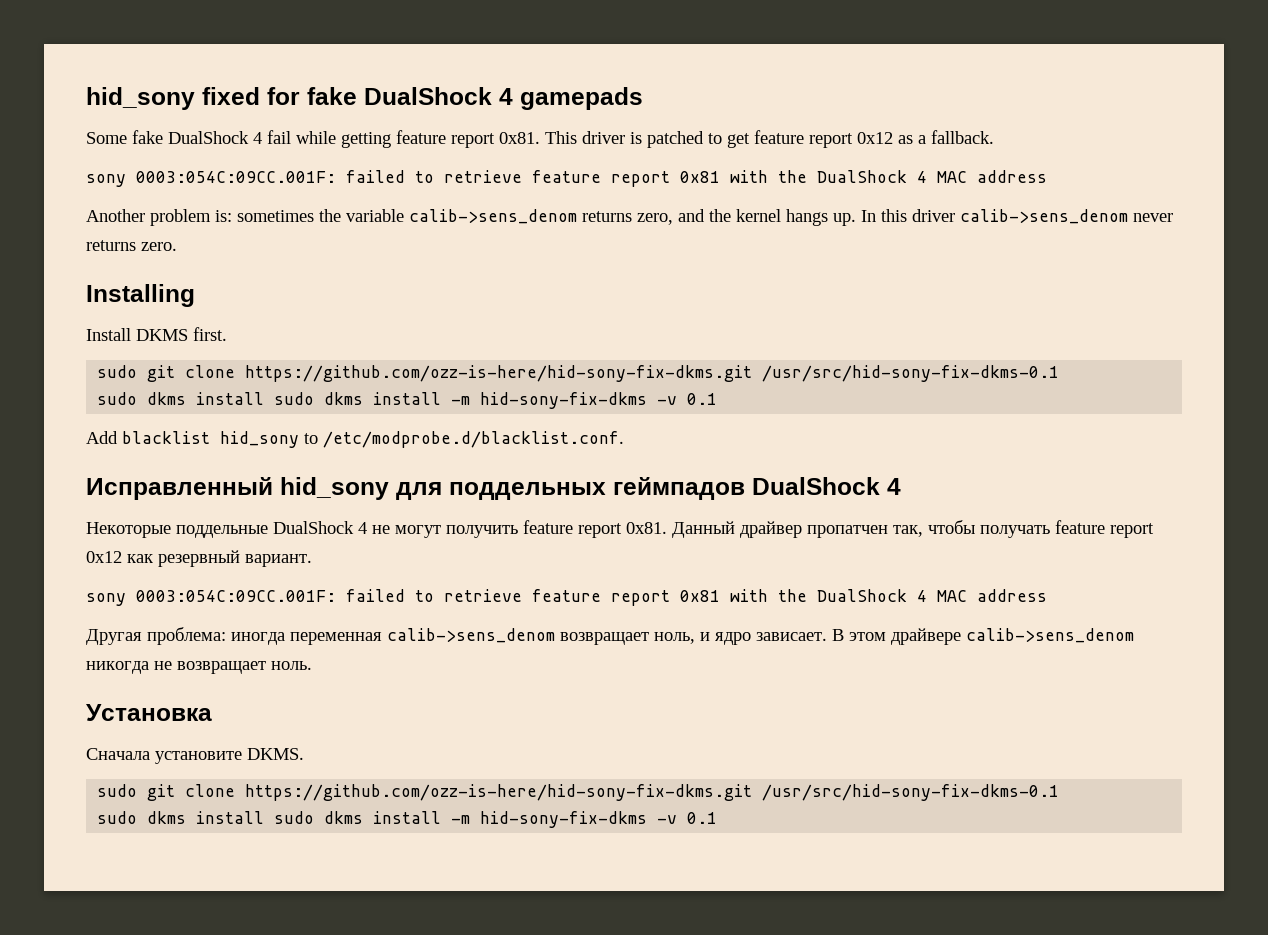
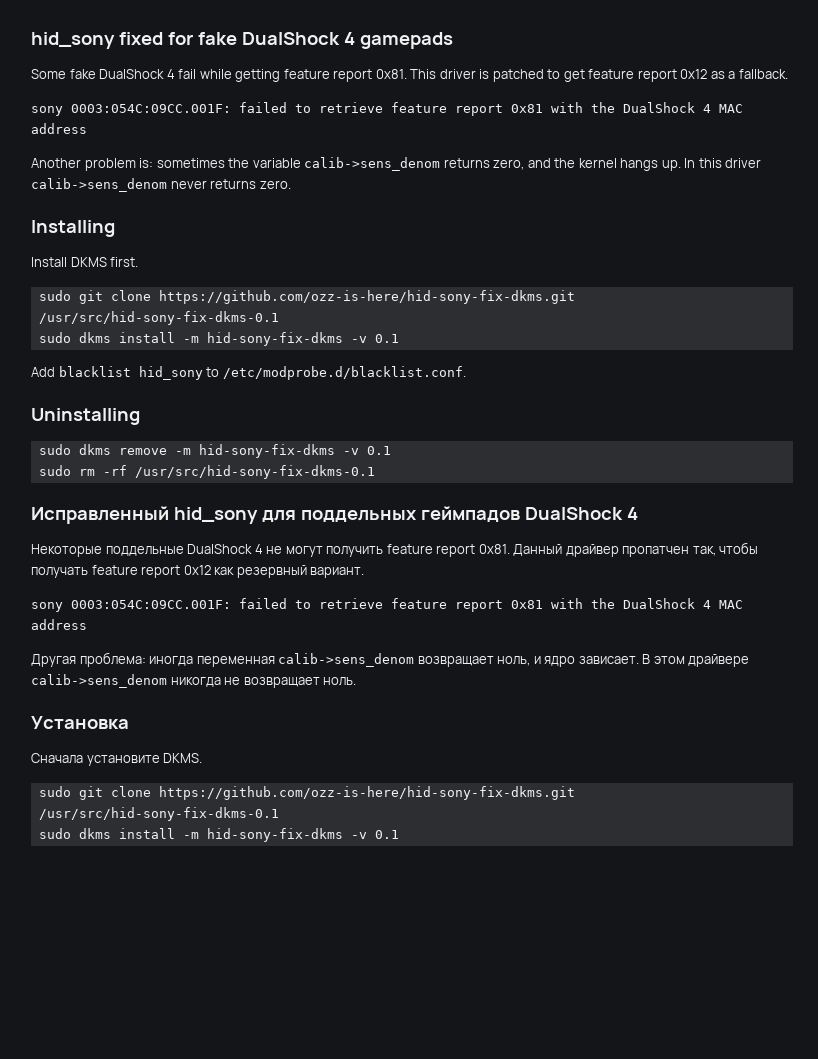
  Install DKMS first.
  sudo git clone https://github.com/ozz-is-here/hid-sony-fix-dkms.git /usr/src/hid-sony-fix-dkms-0.1
- sudo dkms install sudo dkms install -m hid-sony-fix-dkms -v 0.1
+ sudo dkms install -m hid-sony-fix-dkms -v 0.1
+ Uninstalling
+ sudo dkms remove -m hid-sony-fix-dkms -v 0.1
+ sudo rm -rf /usr/src/hid-sony-fix-dkms-0.1
  Сначала установите DKMS.
  sudo git clone https://github.com/ozz-is-here/hid-sony-fix-dkms.git /usr/src/hid-sony-fix-dkms-0.1
- sudo dkms install sudo dkms install -m hid-sony-fix-dkms -v 0.1
+ sudo dkms install -m hid-sony-fix-dkms -v 0.1

